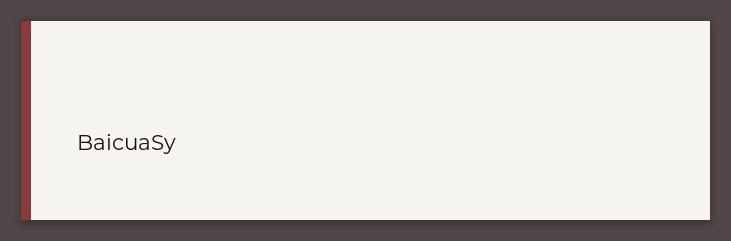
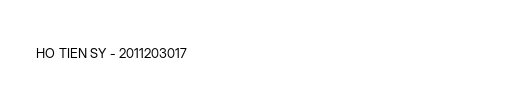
- BaicuaSy
+ HO TIEN SY - 2011203017

